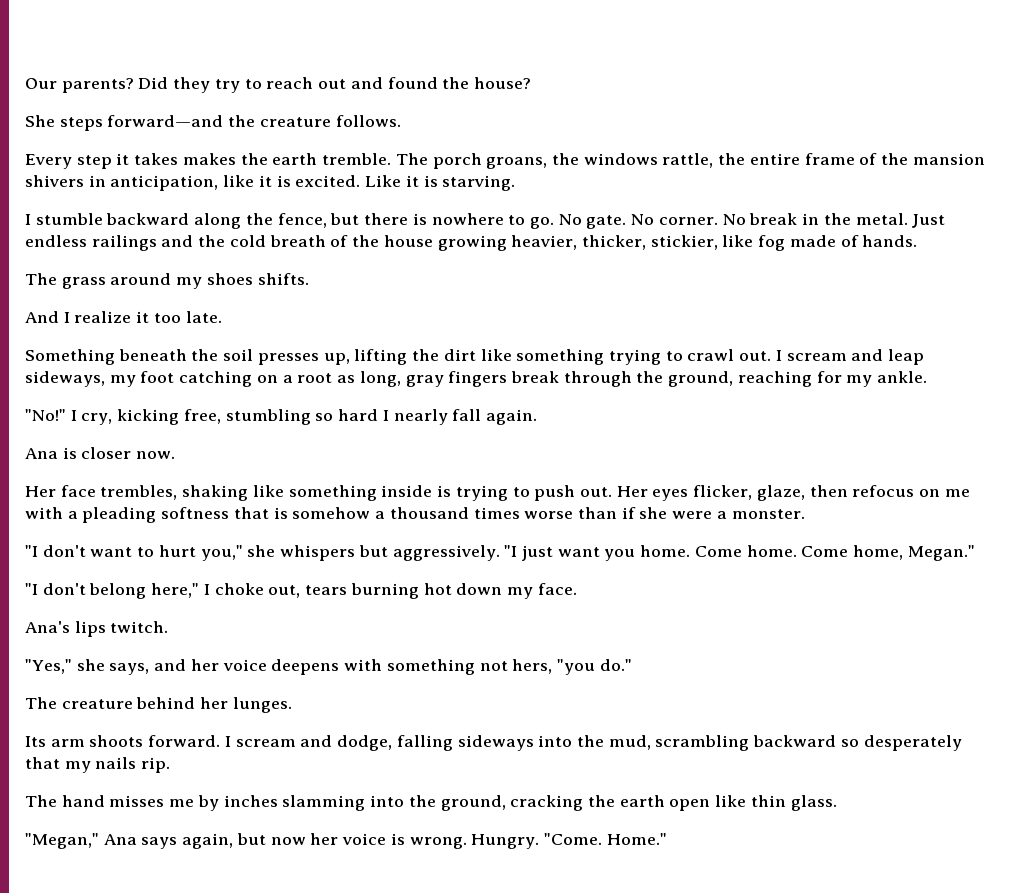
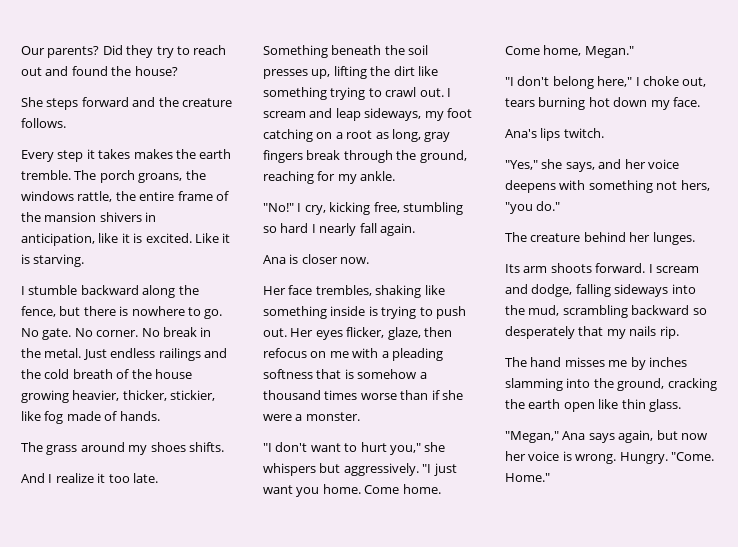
- She steps forward—and the creature follows.
+ She steps forward and the creature follows.

